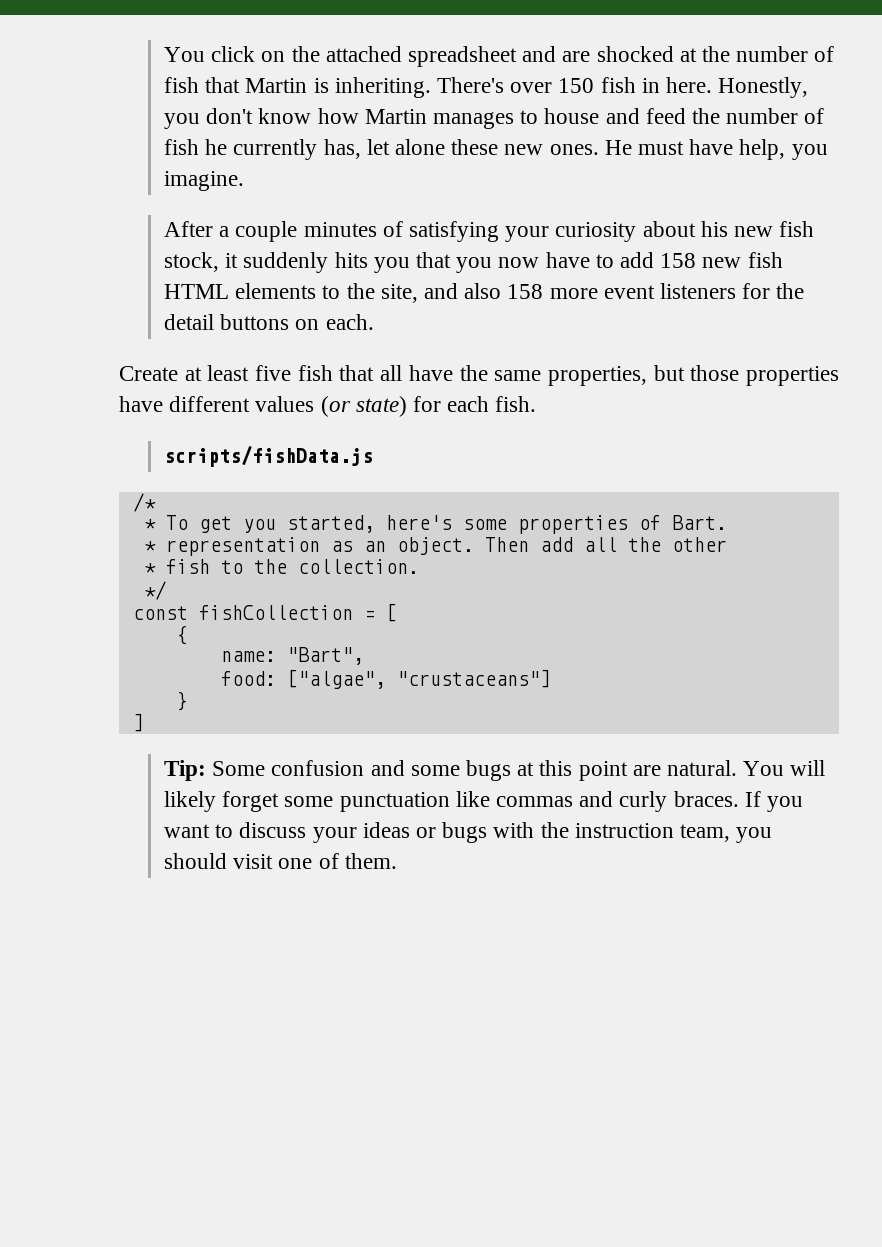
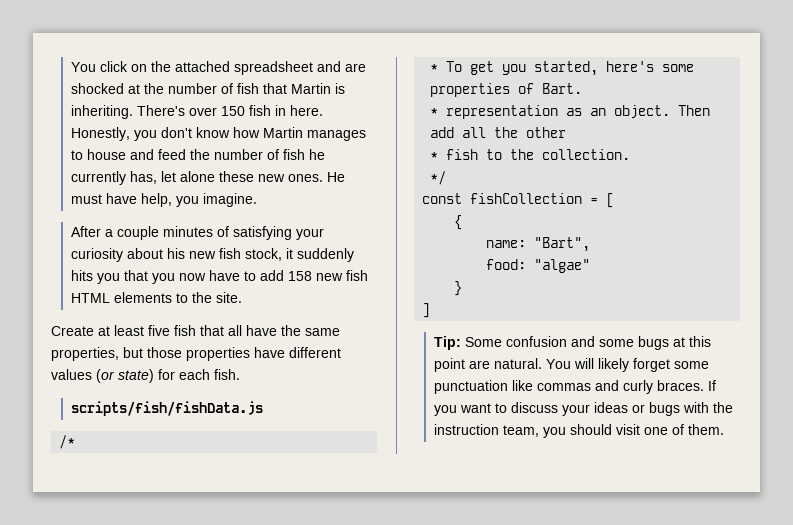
- After a couple minutes of satisfying your curiosity about his new fish stock, it suddenly hits you that you now have to add 158 new fish HTML elements to the site, and also 158 more event listeners for the detail buttons on each.
+ After a couple minutes of satisfying your curiosity about his new fish stock, it suddenly hits you that you now have to add 158 new fish HTML elements to the site.
- scripts/fishData.js
+ scripts/fish/fishData.js
- food: ["algae", "crustaceans"]
+ food: "algae"

